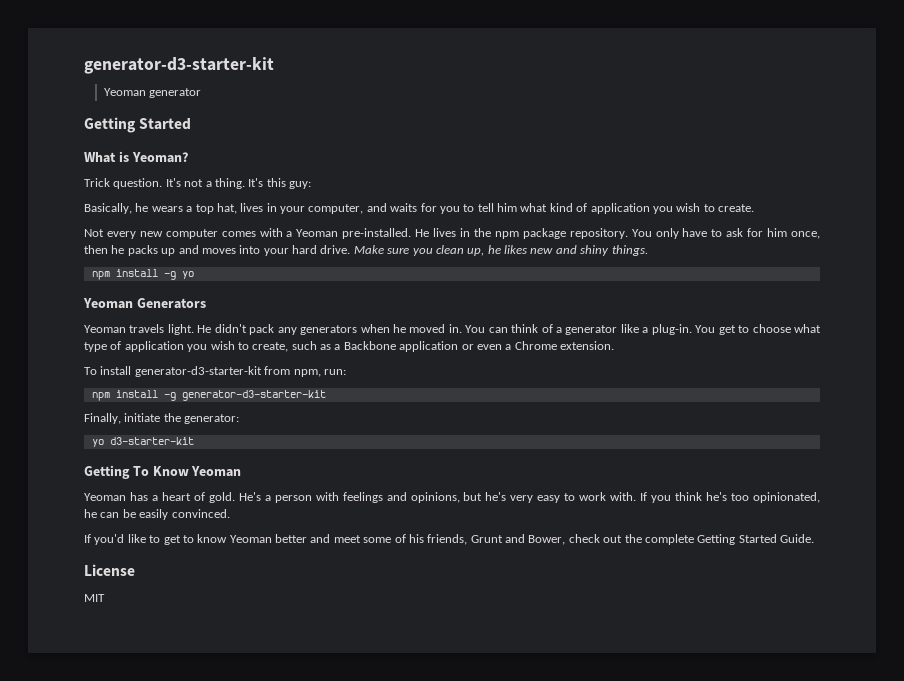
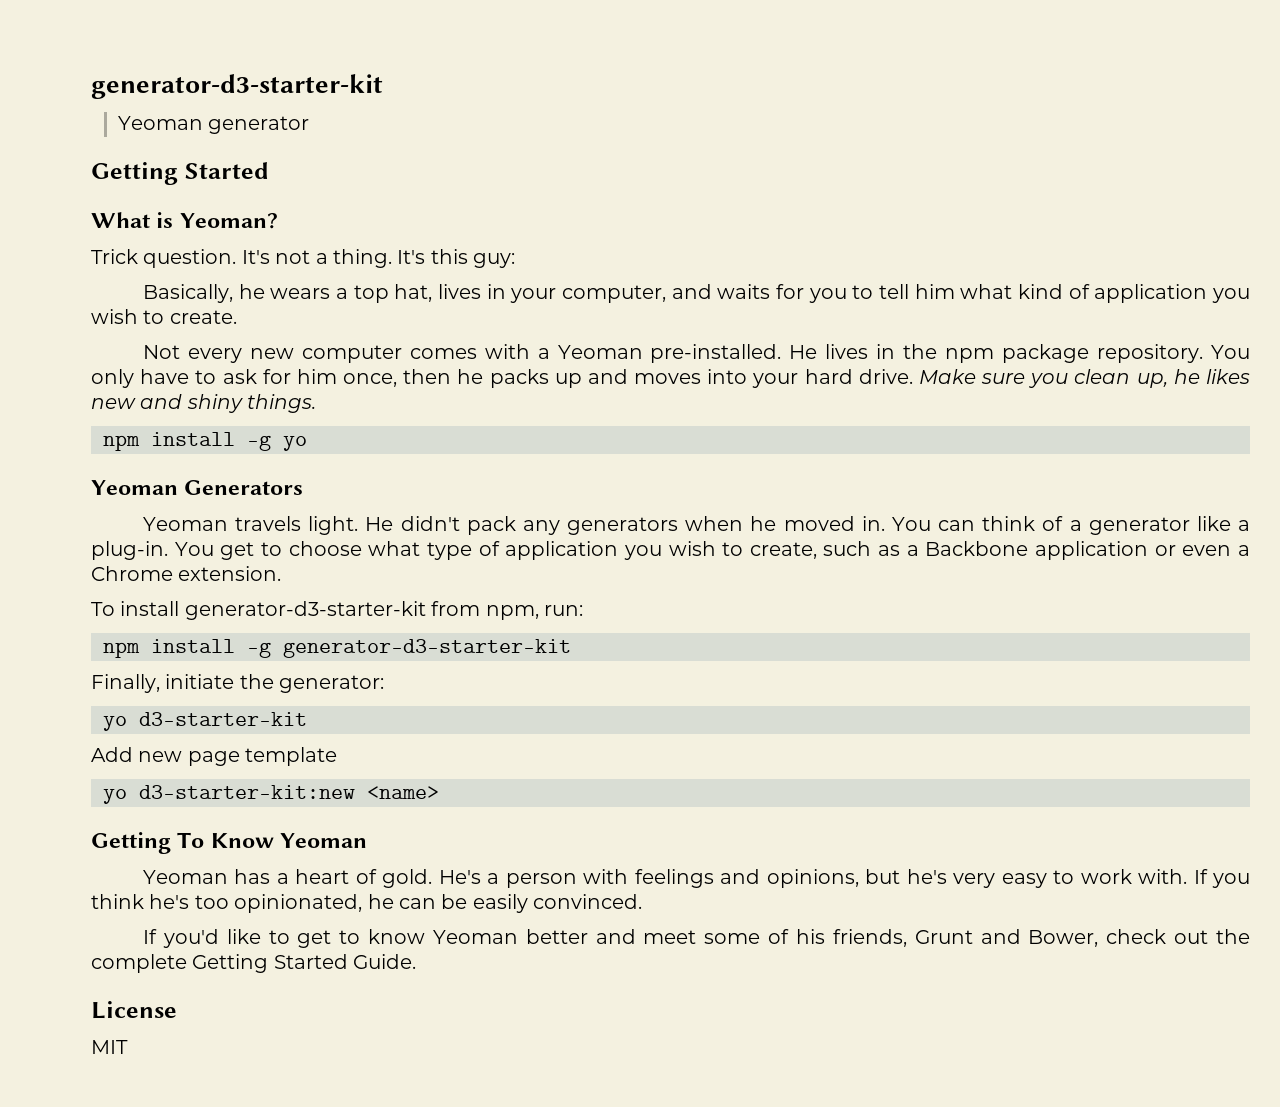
+ Add new page template
+ yo d3-starter-kit:new <name>

